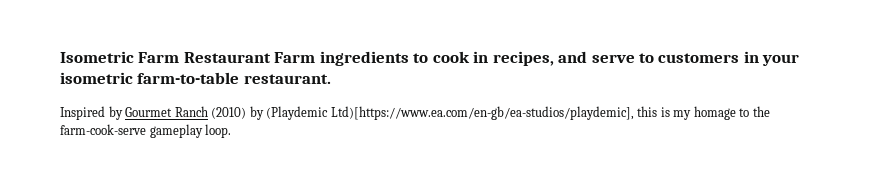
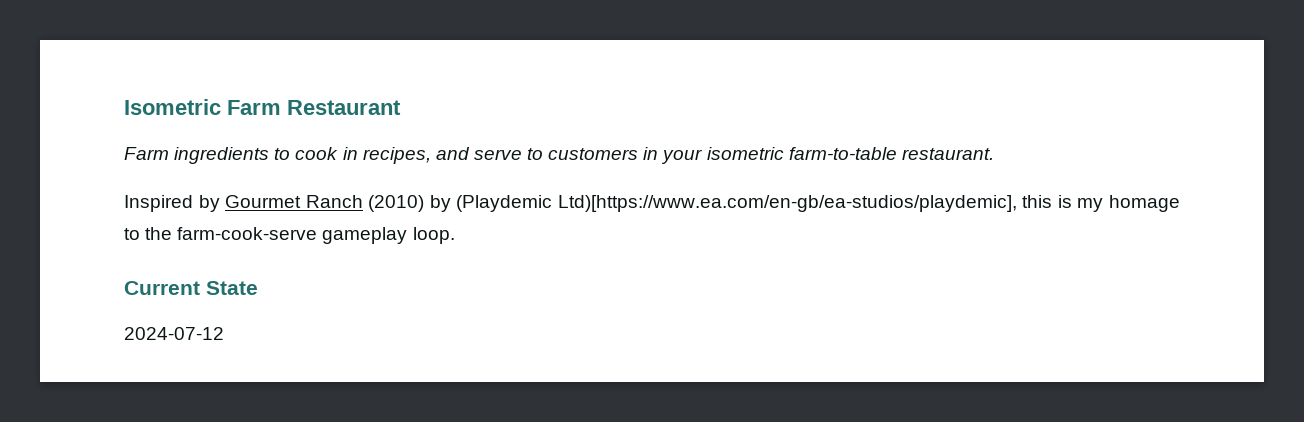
- Isometric Farm Restaurant Farm ingredients to cook in recipes, and serve to customers in your isometric farm-to-table restaurant.
+ Isometric Farm Restaurant
+ Farm ingredients to cook in recipes, and serve to customers in your isometric farm-to-table restaurant.
+ Current State
+ 2024-07-12

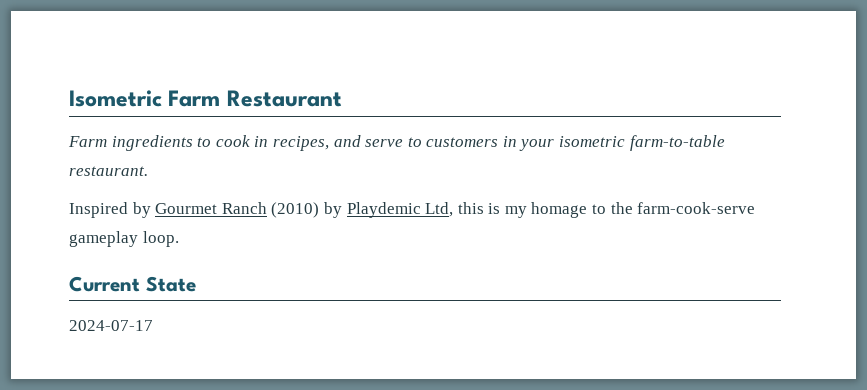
- Inspired by Gourmet Ranch (2010) by (Playdemic Ltd)[https://www.ea.com/en-gb/ea-studios/playdemic], this is my homage to the farm-cook-serve gameplay loop.
+ Inspired by Gourmet Ranch (2010) by Playdemic Ltd, this is my homage to the farm-cook-serve gameplay loop.
- 2024-07-12
+ 2024-07-17

